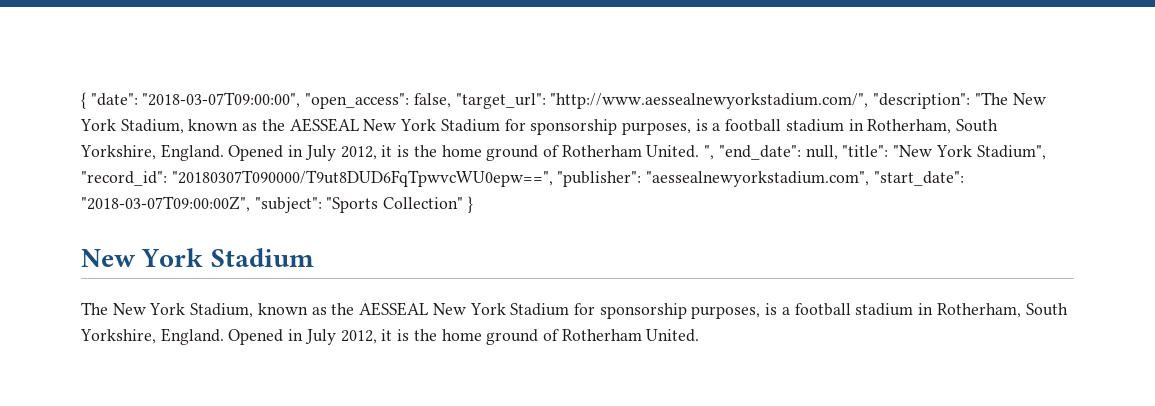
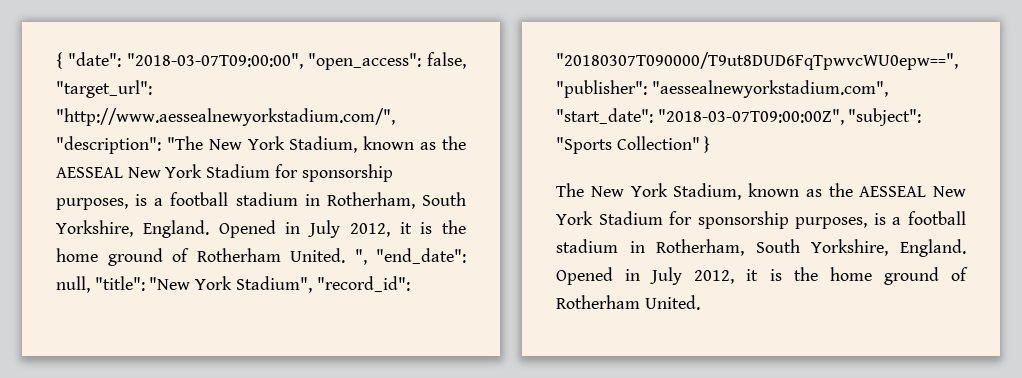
  ", "end_date": null, "title": "New York Stadium", "record_id": "20180307T090000/T9ut8DUD6FqTpwvcWU0epw==", "publisher": "aessealnewyorkstadium.com", "start_date": "2018-03-07T09:00:00Z", "subject": "Sports Collection" }
- New York Stadium

